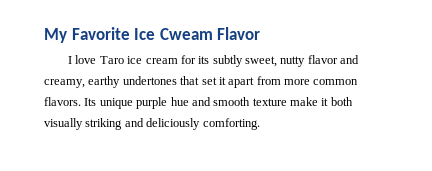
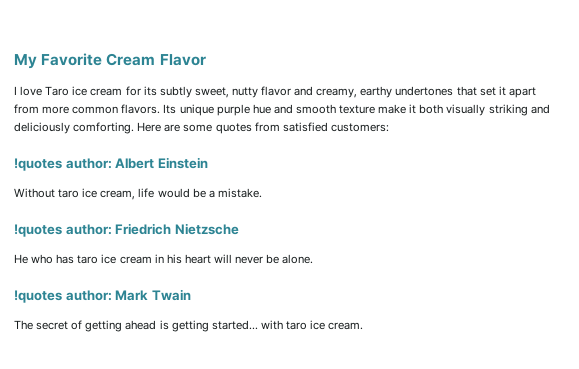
- My Favorite Ice Cweam Flavor
+ My Favorite Cream Flavor
+ Here are some quotes from satisfied customers:
+ !quotes author: Albert Einstein
+ Without taro ice cream, life would be a mistake.
+ !quotes author: Friedrich Nietzsche
+ He who has taro ice cream in his heart will never be alone.
+ !quotes author: Mark Twain
+ The secret of getting ahead is getting started... with taro ice cream.

